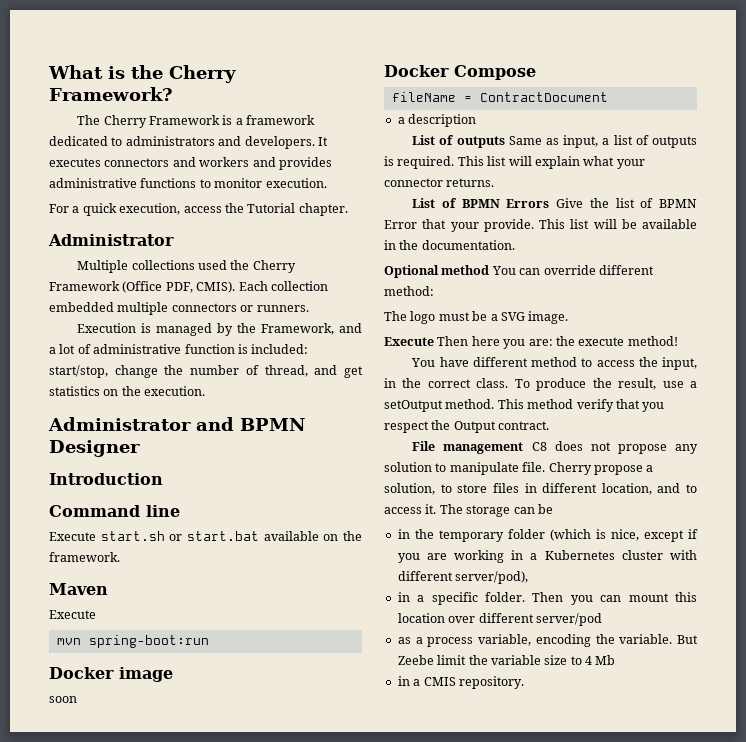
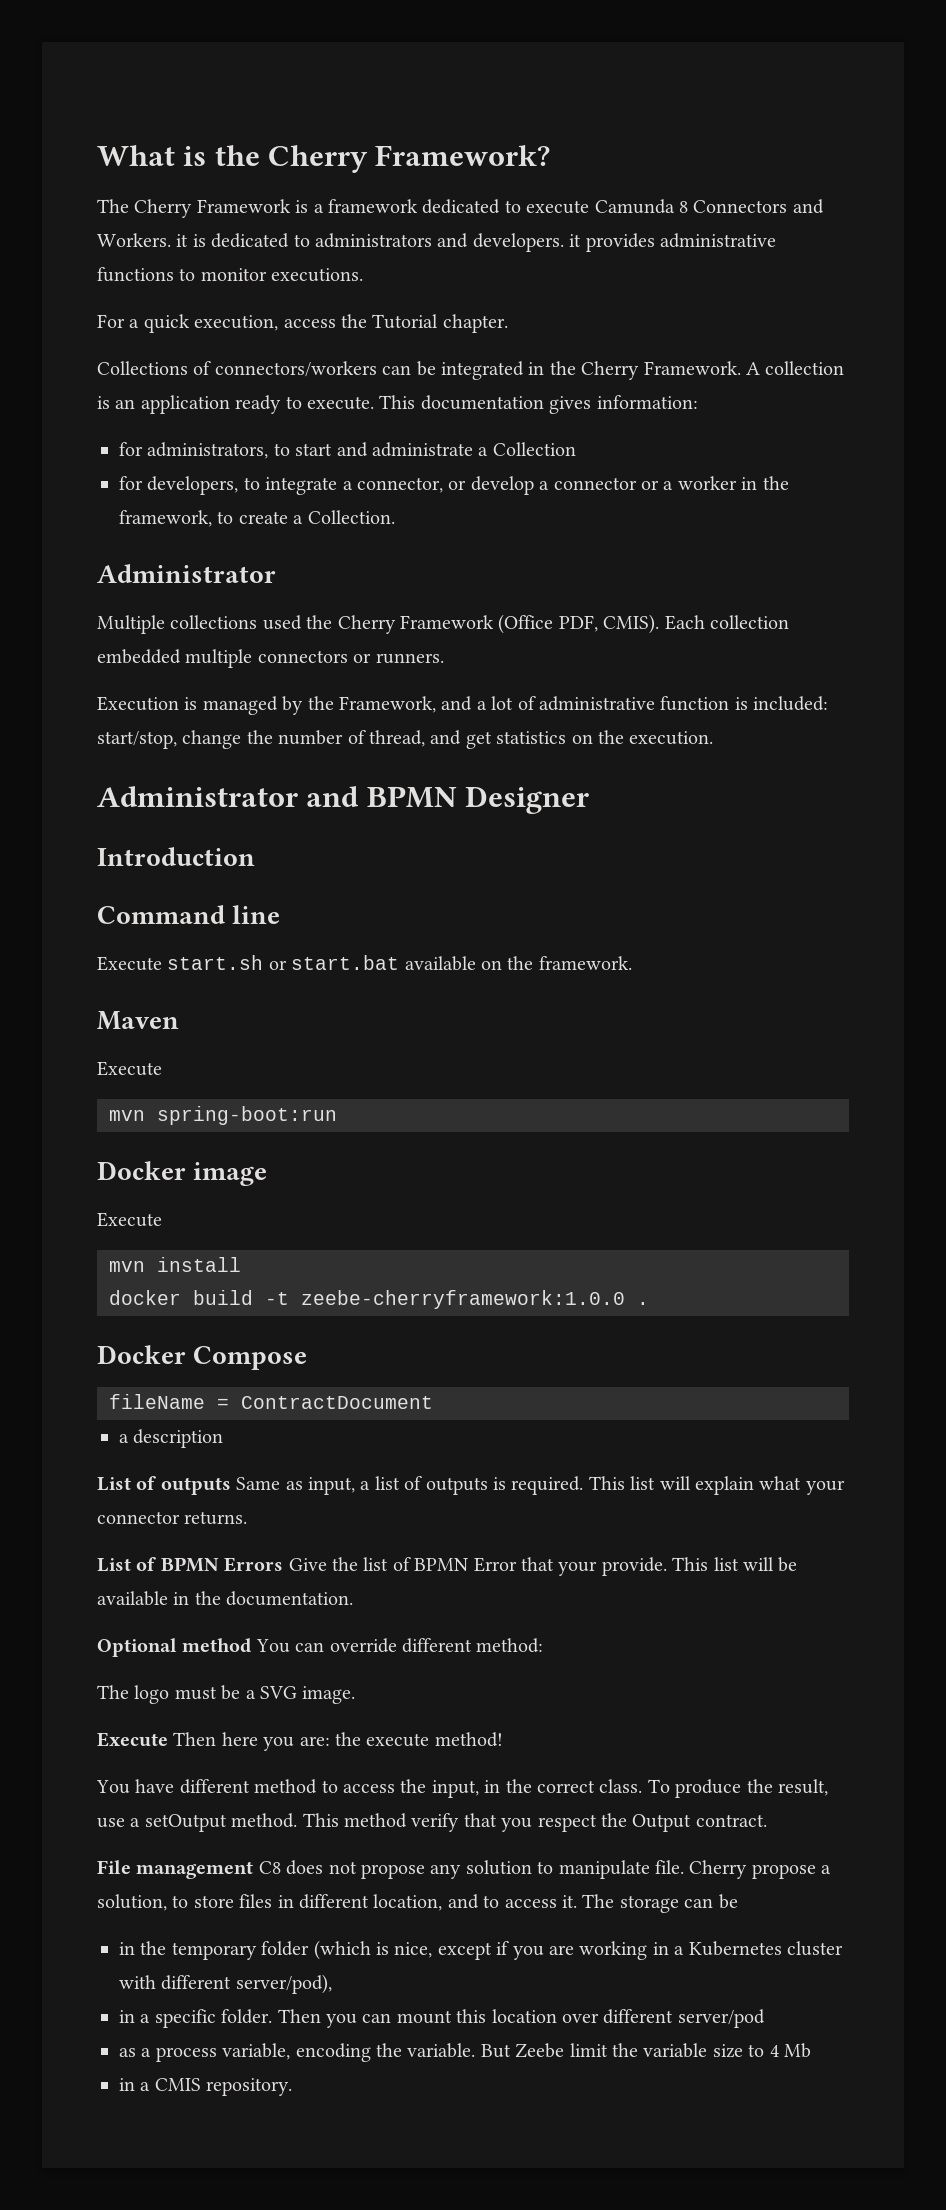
- The Cherry Framework is a framework dedicated to administrators and developers. It executes connectors and workers and provides administrative functions to monitor execution.
+ The Cherry Framework is a framework dedicated to execute Camunda 8 Connectors and Workers. it is dedicated to administrators and developers. it provides administrative functions to monitor executions.
+ Collections of connectors/workers can be integrated in the Cherry Framework. A collection is an application ready to execute. This documentation gives information:
+ for administrators, to start and administrate a Collection
+ for developers, to integrate a connector, or develop a connector or a worker in the framework, to create a Collection.
  Docker image
- soon
+ Execute
+ mvn install
+ docker build -t zeebe-cherryframework:1.0.0 .

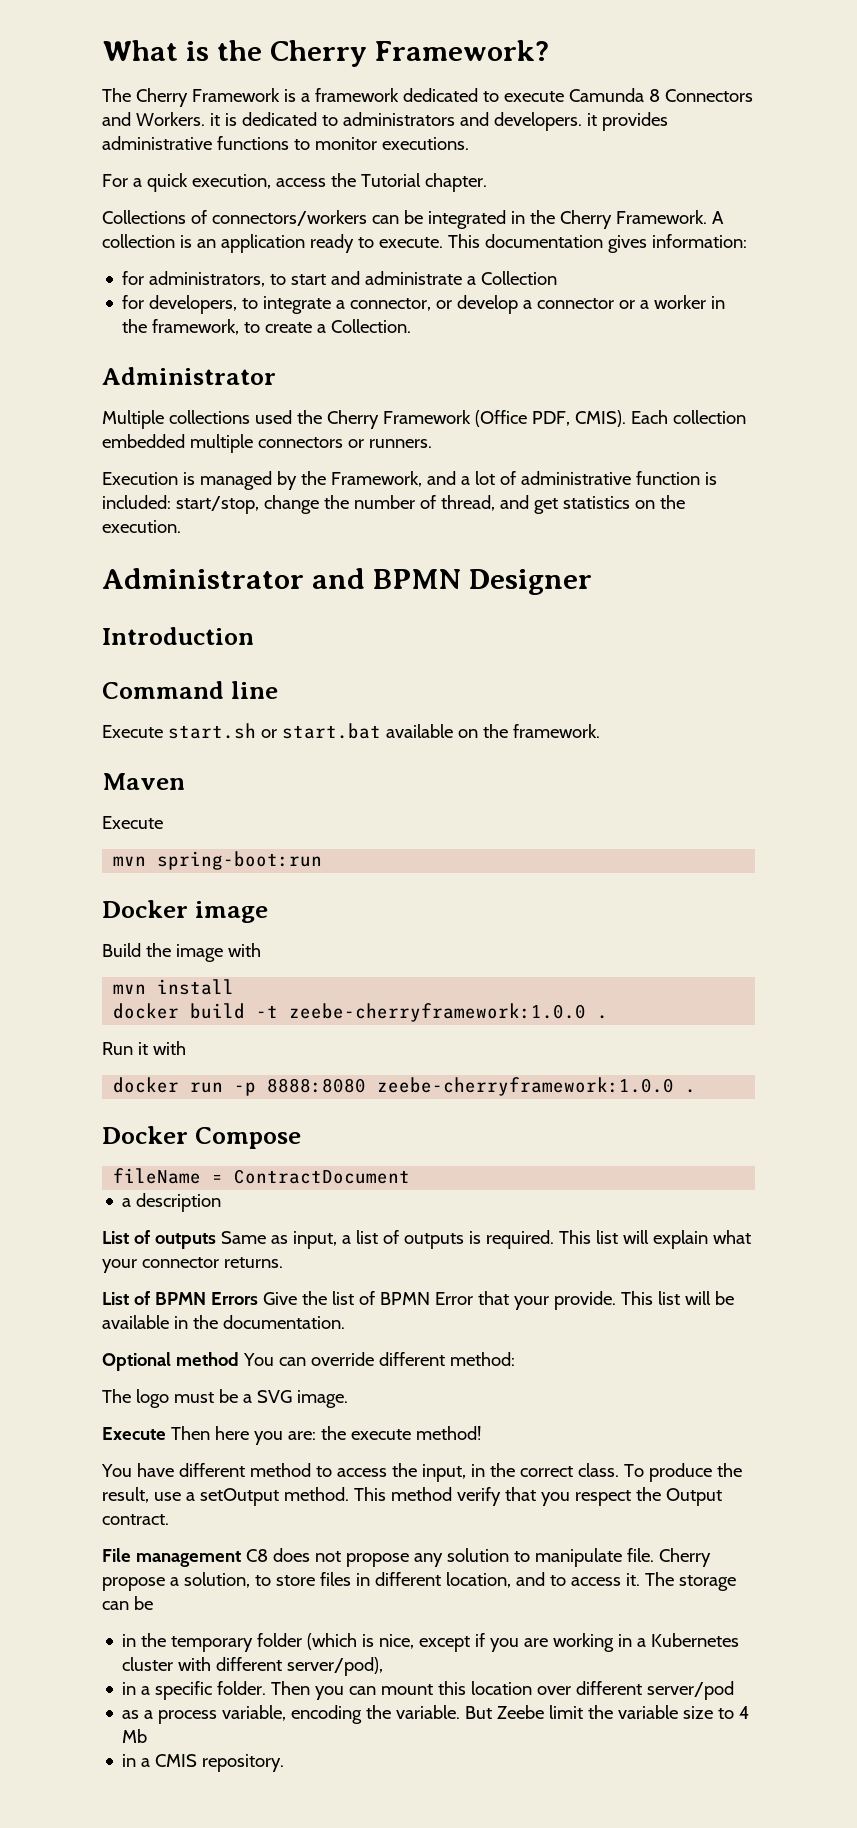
  Docker image
- Execute
+ Build the image with
+ Run it with
+ docker run -p 8888:8080 zeebe-cherryframework:1.0.0 .

